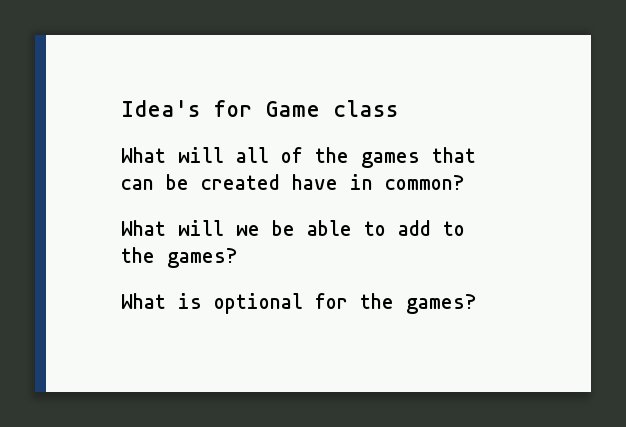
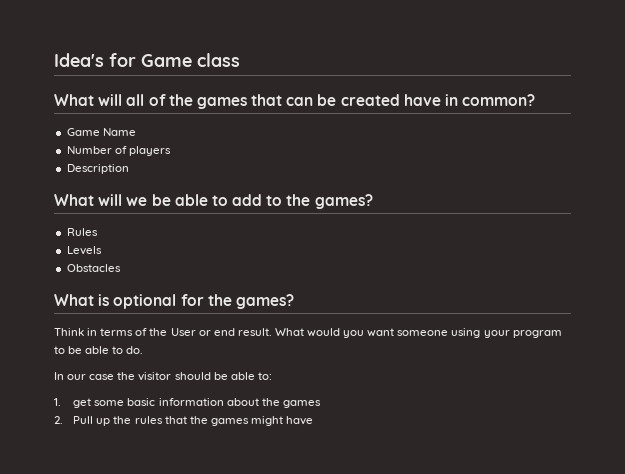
+ Game Name
+ Number of players
+ Description
+ Rules
+ Levels
+ Obstacles
+ Think in terms of the User or end result. What would you want someone using your program to be able to do.
+ In our case the visitor should be able to:
+ 1. get some basic information about the games
+ 2. Pull up the rules that the games might have

